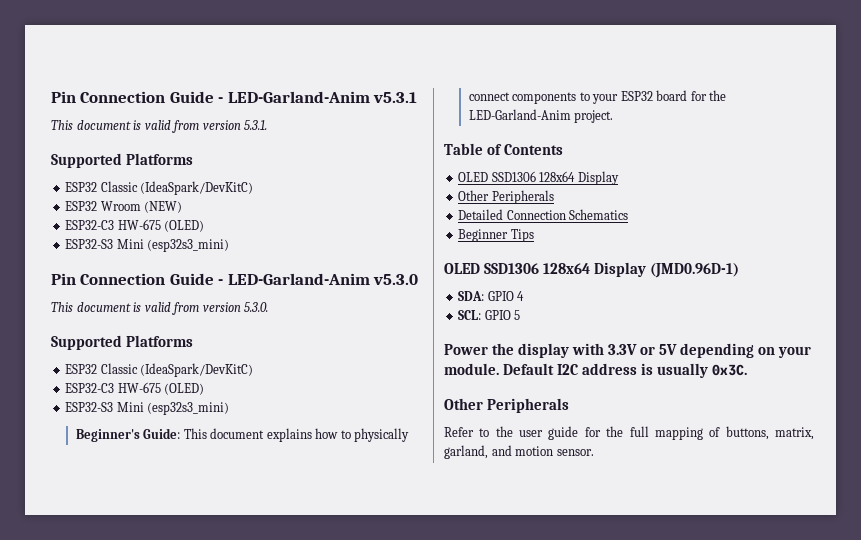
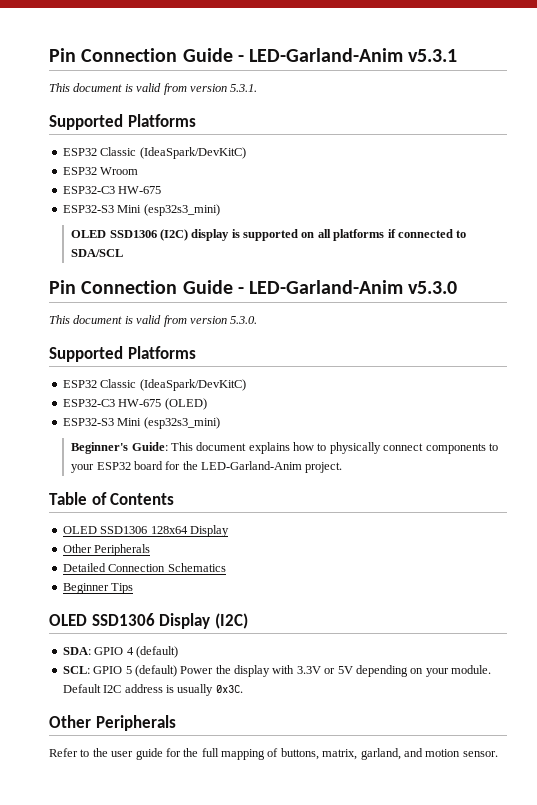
- ESP32 Wroom (NEW)
- ESP32-C3 HW-675 (OLED)
+ ESP32 Wroom
+ ESP32-C3 HW-675
  ESP32-S3 Mini (esp32s3_mini)
+ OLED SSD1306 (I2C) display is supported on all platforms if connected to SDA/SCL
- OLED SSD1306 128x64 Display (JMD0.96D-1)
+ OLED SSD1306 Display (I2C)
- SDA: GPIO 4
+ SDA: GPIO 4 (default)
- SCL: GPIO 5
- Power the display with 3.3V or 5V depending on your module.
+ SCL: GPIO 5 (default) Power the display with 3.3V or 5V depending on your module.

